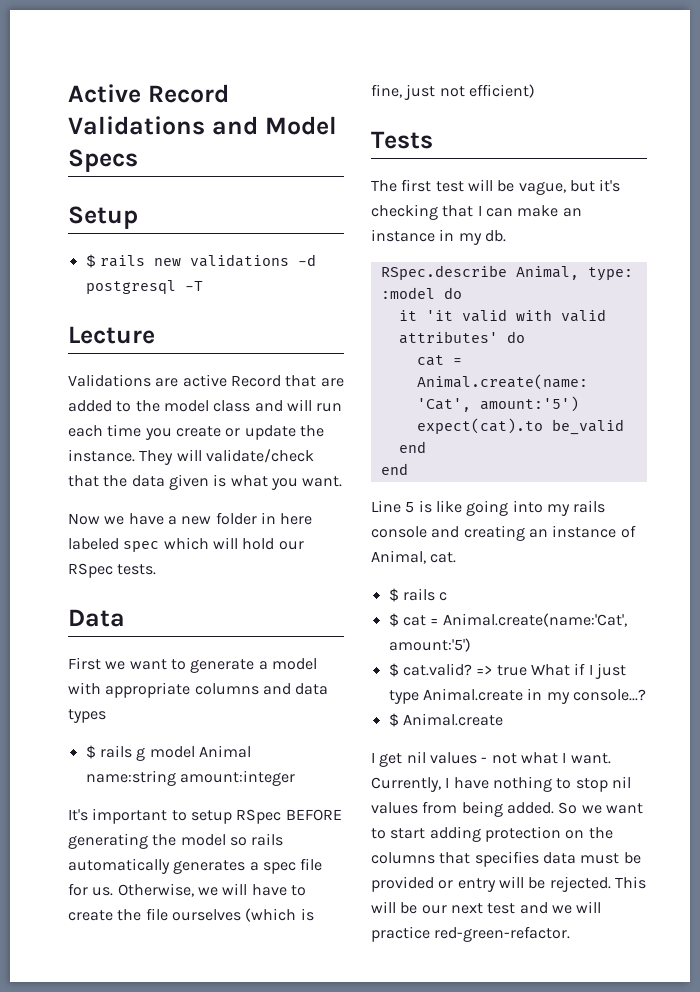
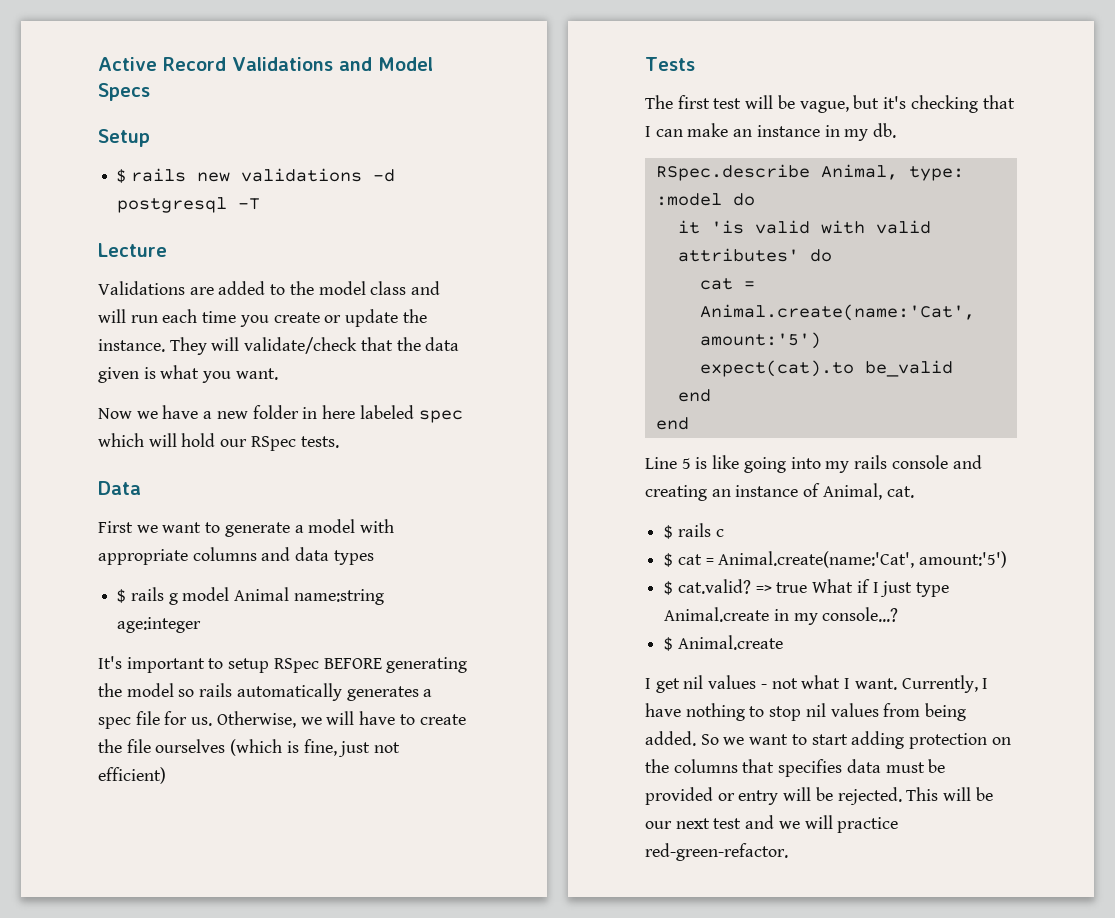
- Validations are active Record that are added to the model class and will run each time you create or update the instance.
+ Validations are added to the model class and will run each time you create or update the instance.
- $ rails g model Animal name:string amount:integer
+ $ rails g model Animal name:string age:integer
- it 'it valid with valid attributes' do
+ it 'is valid with valid attributes' do

